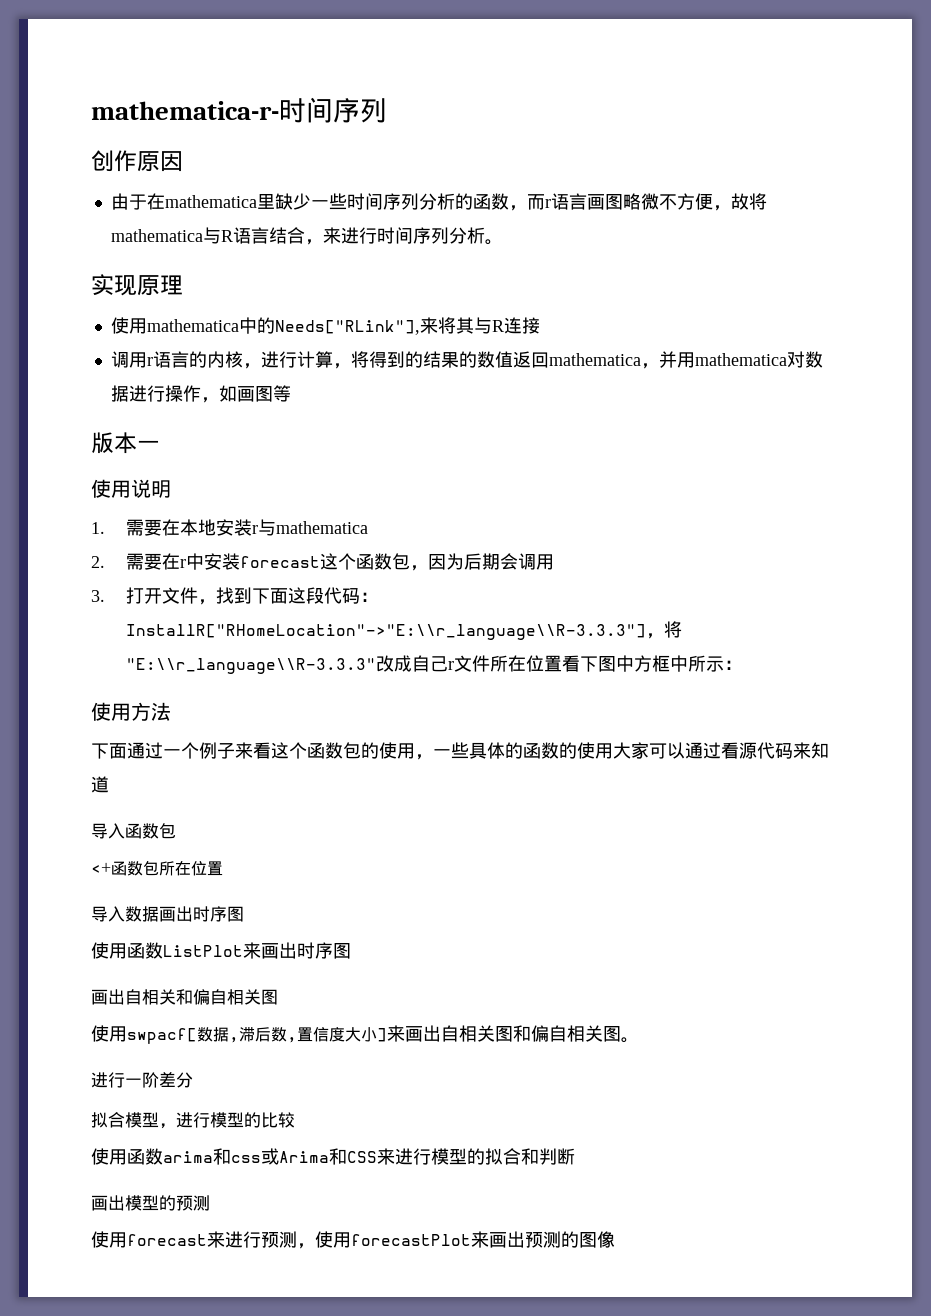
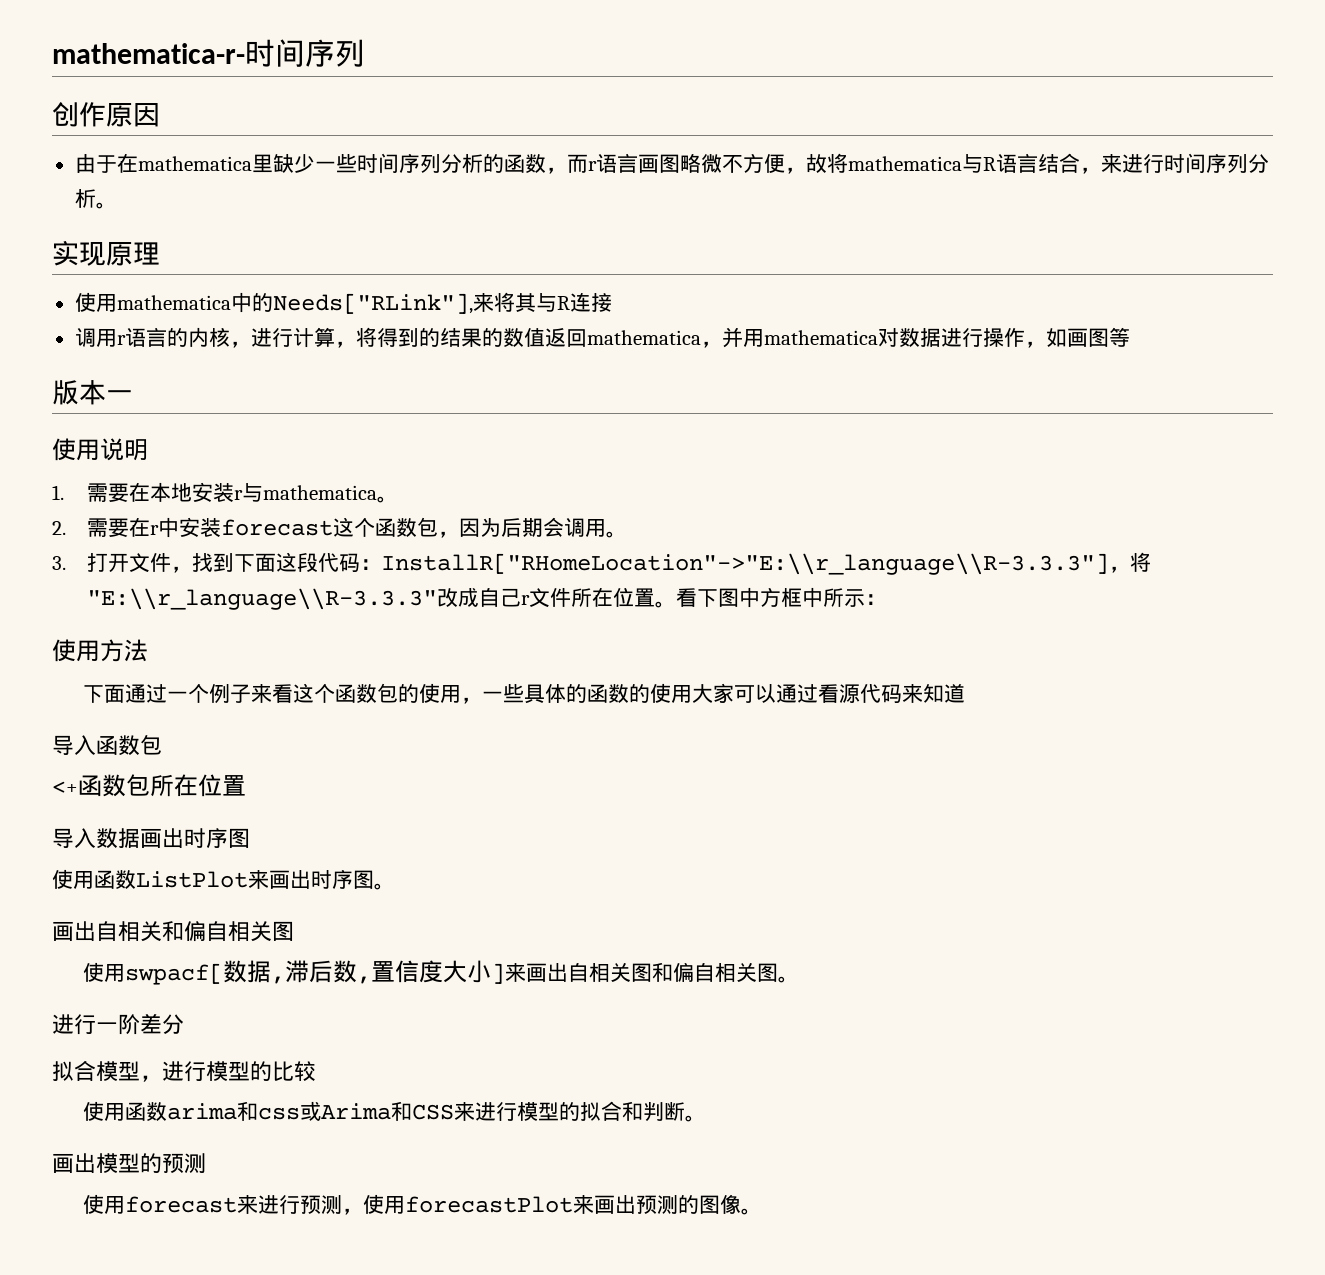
- 1.需要在本地安装r与mathematica
+ 1.需要在本地安装r与mathematica。
- 2.需要在r中安装forecast这个函数包，因为后期会调用
+ 2.需要在r中安装forecast这个函数包，因为后期会调用。
- 3.打开文件，找到下面这段代码：InstallR["RHomeLocation"->"E:\\r_language\\R-3.3.3"]，将"E:\\r_language\\R-3.3.3"改成自己r文件所在位置看下图中方框中所示：
+ 3.打开文件，找到下面这段代码：InstallR["RHomeLocation"->"E:\\r_language\\R-3.3.3"]，将"E:\\r_language\\R-3.3.3"改成自己r文件所在位置。看下图中方框中所示：
- 使用函数ListPlot来画出时序图
+ 使用函数ListPlot来画出时序图。
- 使用函数arima和css或Arima和CSS来进行模型的拟合和判断
+ 使用函数arima和css或Arima和CSS来进行模型的拟合和判断。
- 使用forecast来进行预测，使用forecastPlot来画出预测的图像
+ 使用forecast来进行预测，使用forecastPlot来画出预测的图像。

